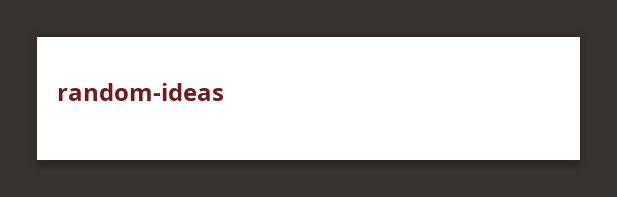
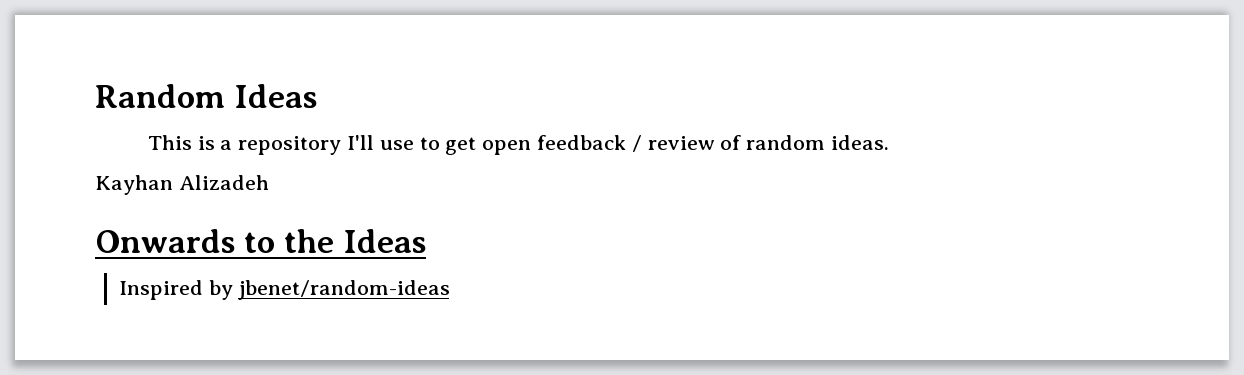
- random-ideas
+ Random Ideas
+ This is a repository I'll use to get open feedback / review of random ideas.
+ Kayhan Alizadeh
+ Onwards to the Ideas
+ Inspired by jbenet/random-ideas

